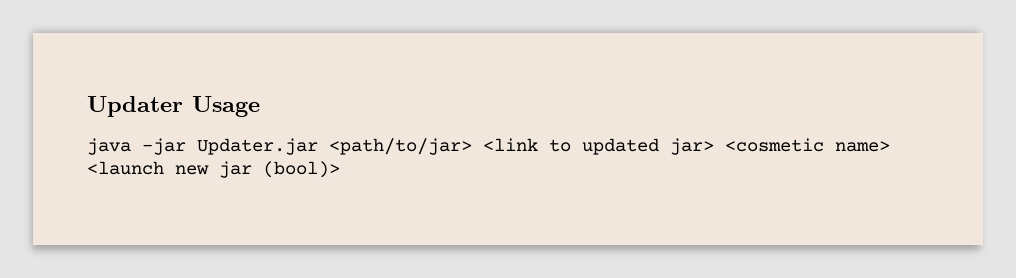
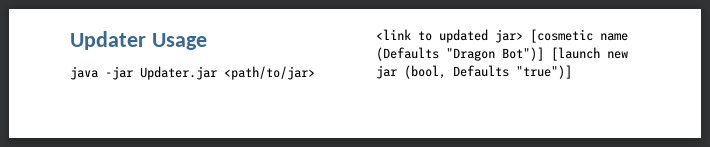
- java -jar Updater.jar <path/to/jar> <link to updated jar> <cosmetic name> <launch new jar (bool)>
+ java -jar Updater.jar <path/to/jar> <link to updated jar> [cosmetic name (Defaults "Dragon Bot")] [launch new jar (bool, Defaults "true")]

